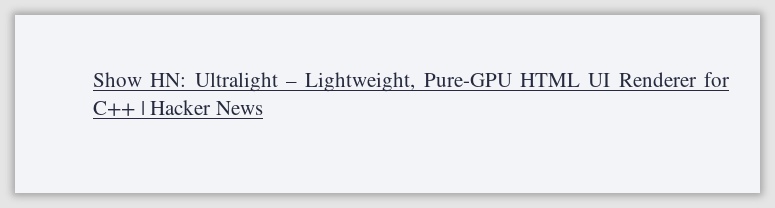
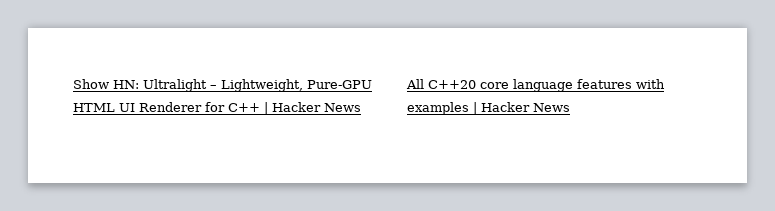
- Show HN: Ultralight – Lightweight, Pure-GPU HTML UI Renderer for C++ | Hacker News
+ Show HN: Ultralight – Lightweight, Pure-GPU HTML UI Renderer for C++ | Hacker News All C++20 core language features with examples | Hacker News

